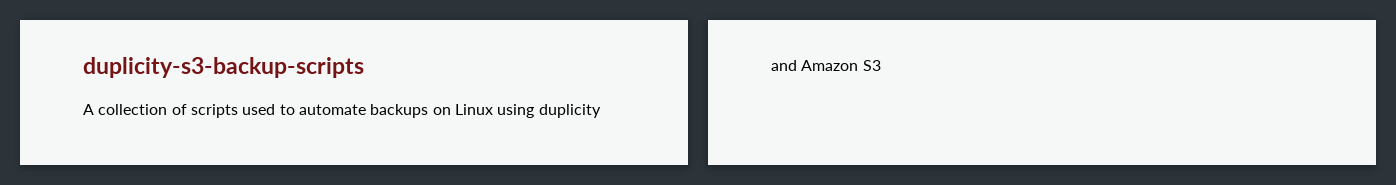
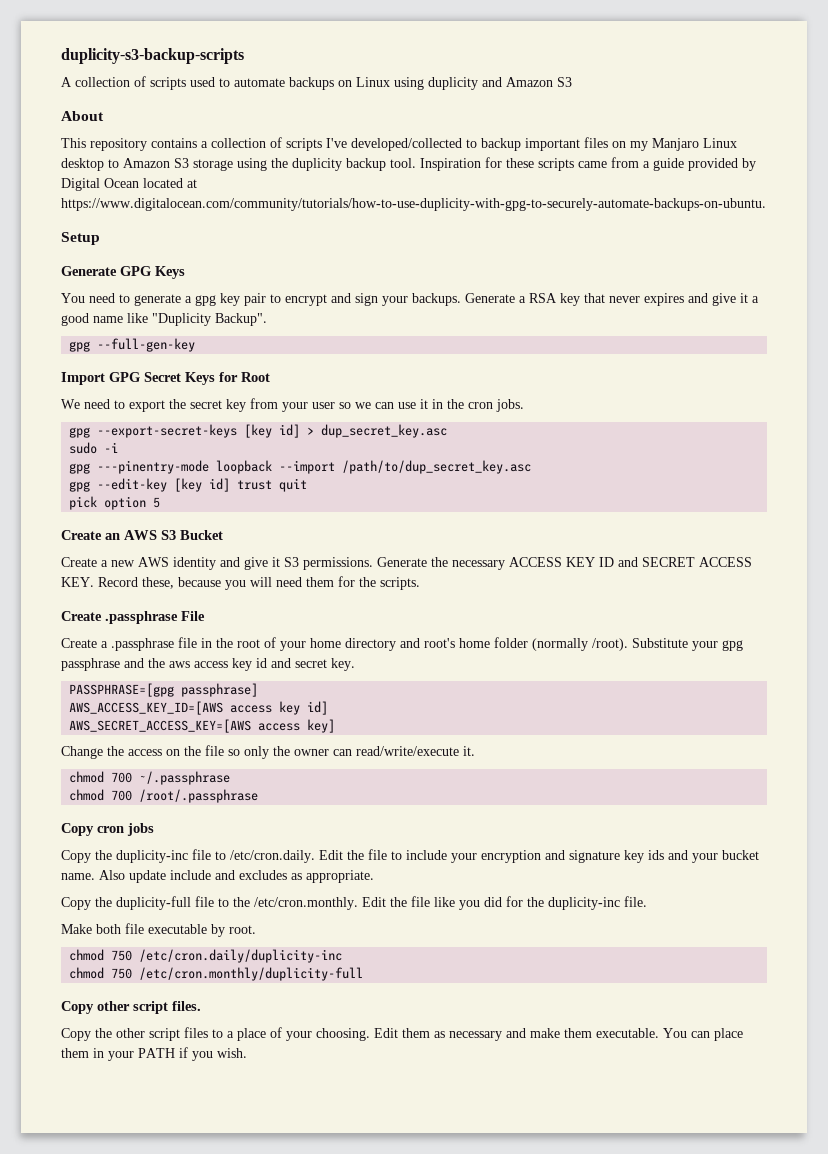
+ About
+ This repository contains a collection of scripts I've developed/collected to backup important files on my Manjaro Linux desktop to Amazon S3 storage using the duplicity backup tool. Inspiration for these scripts came from a guide provided by Digital Ocean located at https://www.digitalocean.com/community/tutorials/how-to-use-duplicity-with-gpg-to-securely-automate-backups-on-ubuntu.
+ Setup
+ Generate GPG Keys
+ You need to generate a gpg key pair to encrypt and sign your backups. Generate a RSA key that never expires and give it a good name like "Duplicity Backup".
+ gpg --full-gen-key
+ Import GPG Secret Keys for Root
+ We need to export the secret key from your user so we can use it in the cron jobs.
+ gpg --export-secret-keys [key id] > dup_secret_key.asc
+ sudo -i
+ gpg ---pinentry-mode loopback --import /path/to/dup_secret_key.asc
+ gpg --edit-key [key id] trust quit
+ pick option 5
+ Create an AWS S3 Bucket
+ Create a new AWS identity and give it S3 permissions. Generate the necessary ACCESS KEY ID and SECRET ACCESS KEY. Record these, because you will need them for the scripts.
+ Create .passphrase File
+ Create a .passphrase file in the root of your home directory and root's home folder (normally /root). Substitute your gpg passphrase and the aws access key id and secret key.
+ PASSPHRASE=[gpg passphrase]
+ AWS_ACCESS_KEY_ID=[AWS access key id]
+ AWS_SECRET_ACCESS_KEY=[AWS access key]
+ Change the access on the file so only the owner can read/write/execute it.
+ chmod 700 ~/.passphrase
+ chmod 700 /root/.passphrase
+ Copy cron jobs
+ Copy the duplicity-inc file to /etc/cron.daily. Edit the file to include your encryption and signature key ids and your bucket name. Also update include and excludes as appropriate.
+ Copy the duplicity-full file to the /etc/cron.monthly. Edit the file like you did for the duplicity-inc file.
+ Make both file executable by root.
+ chmod 750 /etc/cron.daily/duplicity-inc
+ chmod 750 /etc/cron.monthly/duplicity-full
+ Copy other script files.
+ Copy the other script files to a place of your choosing. Edit them as necessary and make them executable. You can place them in your PATH if you wish.

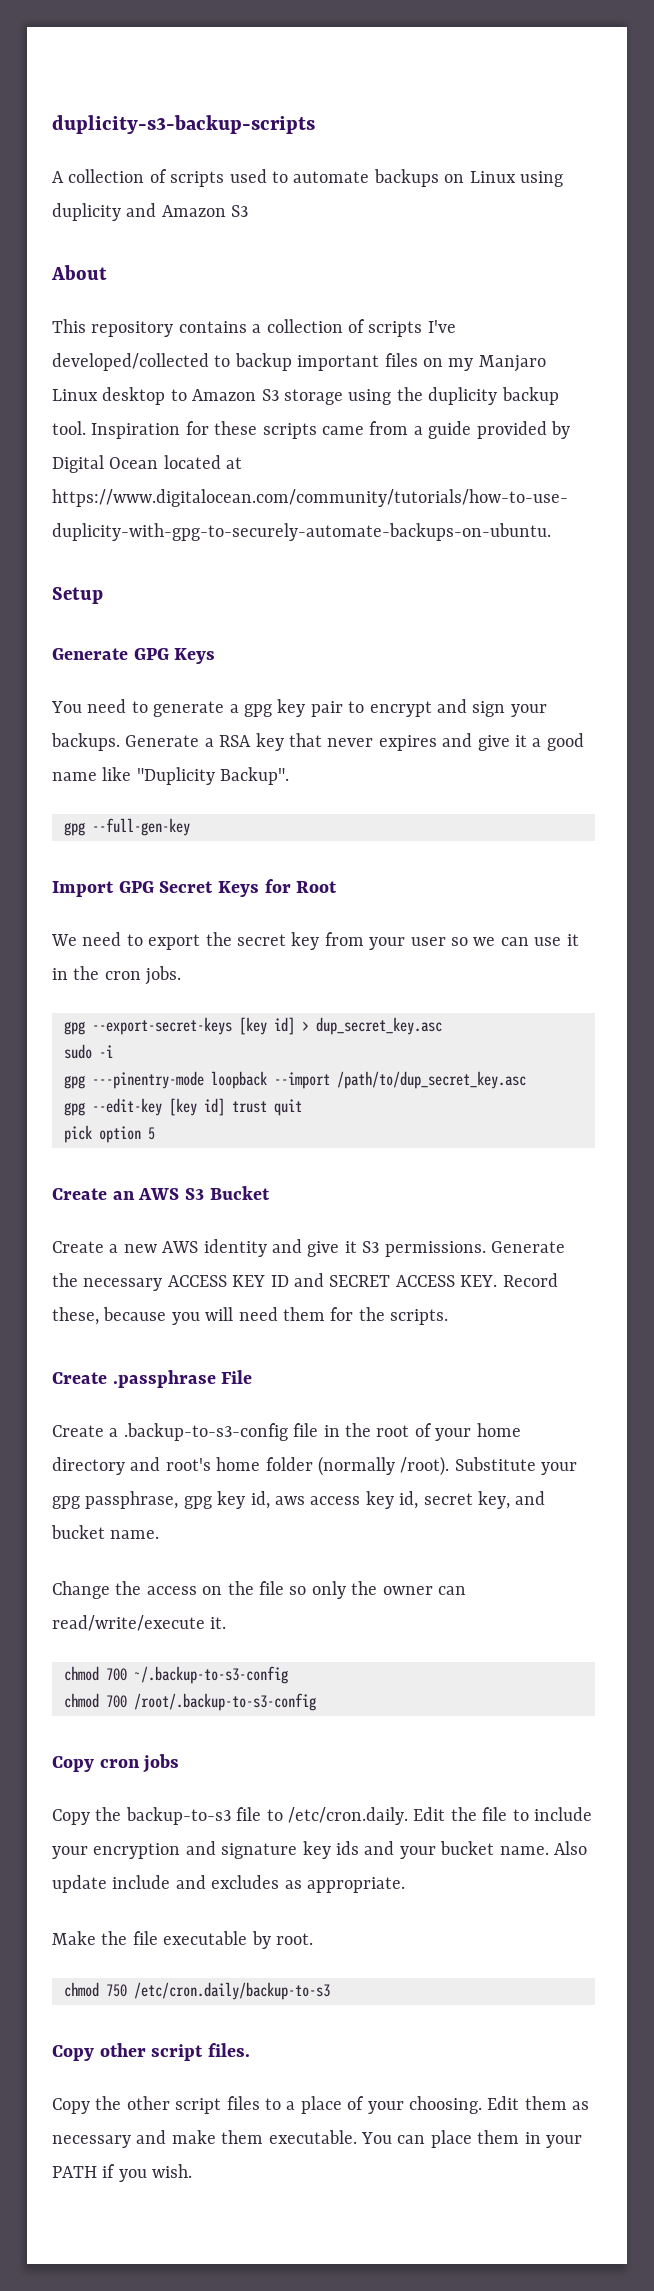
- Create a .passphrase file in the root of your home directory and root's home folder (normally /root).
+ Create a .backup-to-s3-config file in the root of your home directory and root's home folder (normally /root).
- Substitute your gpg passphrase and the aws access key id and secret key.
- PASSPHRASE=[gpg passphrase]
- AWS_ACCESS_KEY_ID=[AWS access key id]
- AWS_SECRET_ACCESS_KEY=[AWS access key]
+ Substitute your gpg passphrase, gpg key id, aws access key id, secret key, and bucket name.
- chmod 700 ~/.passphrase
- chmod 700 /root/.passphrase
+ chmod 700 ~/.backup-to-s3-config
+ chmod 700 /root/.backup-to-s3-config
- Copy the duplicity-inc file to /etc/cron.daily. Edit the file to include your encryption and signature key ids and your bucket name.
+ Copy the backup-to-s3 file to /etc/cron.daily. Edit the file to include your encryption and signature key ids and your bucket name.
- Copy the duplicity-full file to the /etc/cron.monthly. Edit the file like you did for the duplicity-inc file.
- Make both file executable by root.
+ Make the file executable by root.
- chmod 750 /etc/cron.daily/duplicity-inc
- chmod 750 /etc/cron.monthly/duplicity-full
+ chmod 750 /etc/cron.daily/backup-to-s3

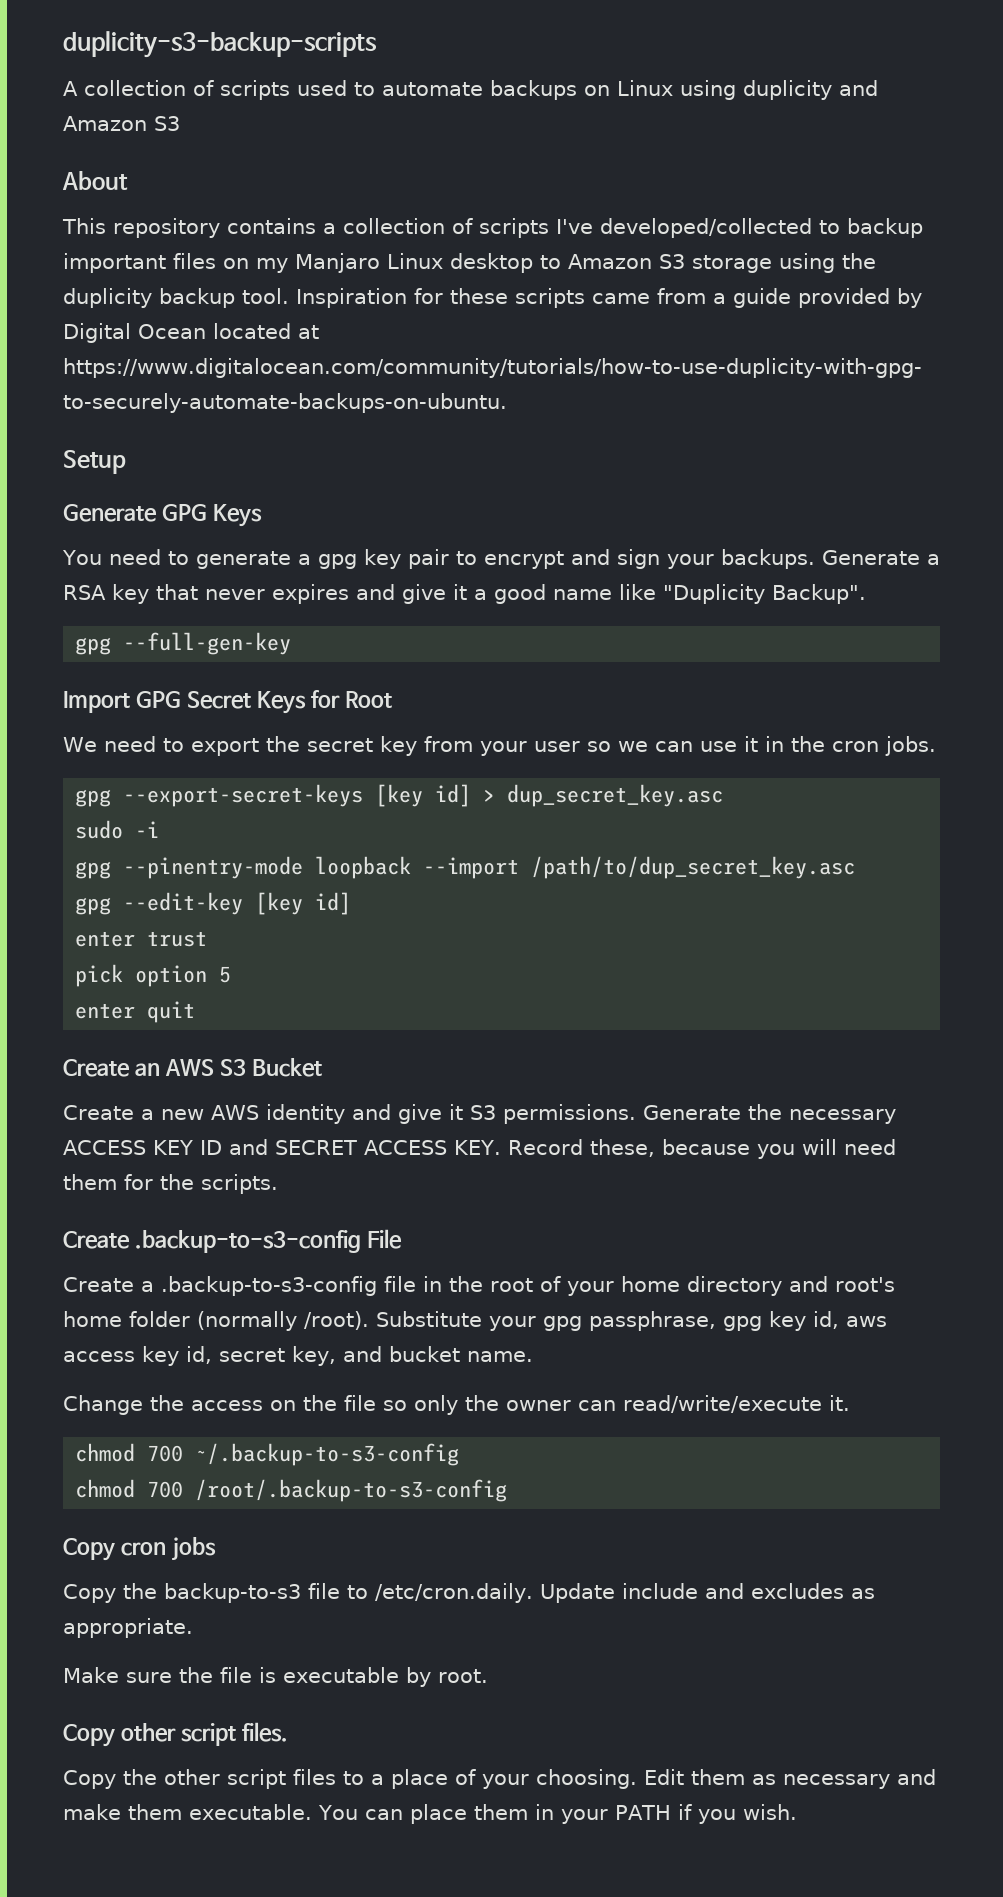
- gpg ---pinentry-mode loopback --import /path/to/dup_secret_key.asc
+ gpg --pinentry-mode loopback --import /path/to/dup_secret_key.asc
- gpg --edit-key [key id] trust quit
+ gpg --edit-key [key id]
+ enter trust
+ enter quit
- Create .passphrase File
+ Create .backup-to-s3-config File
- Copy the backup-to-s3 file to /etc/cron.daily. Edit the file to include your encryption and signature key ids and your bucket name. Also update include and excludes as appropriate.
+ Copy the backup-to-s3 file to /etc/cron.daily. Update include and excludes as appropriate.
- Make the file executable by root.
+ Make sure the file is executable by root.
- chmod 750 /etc/cron.daily/backup-to-s3

